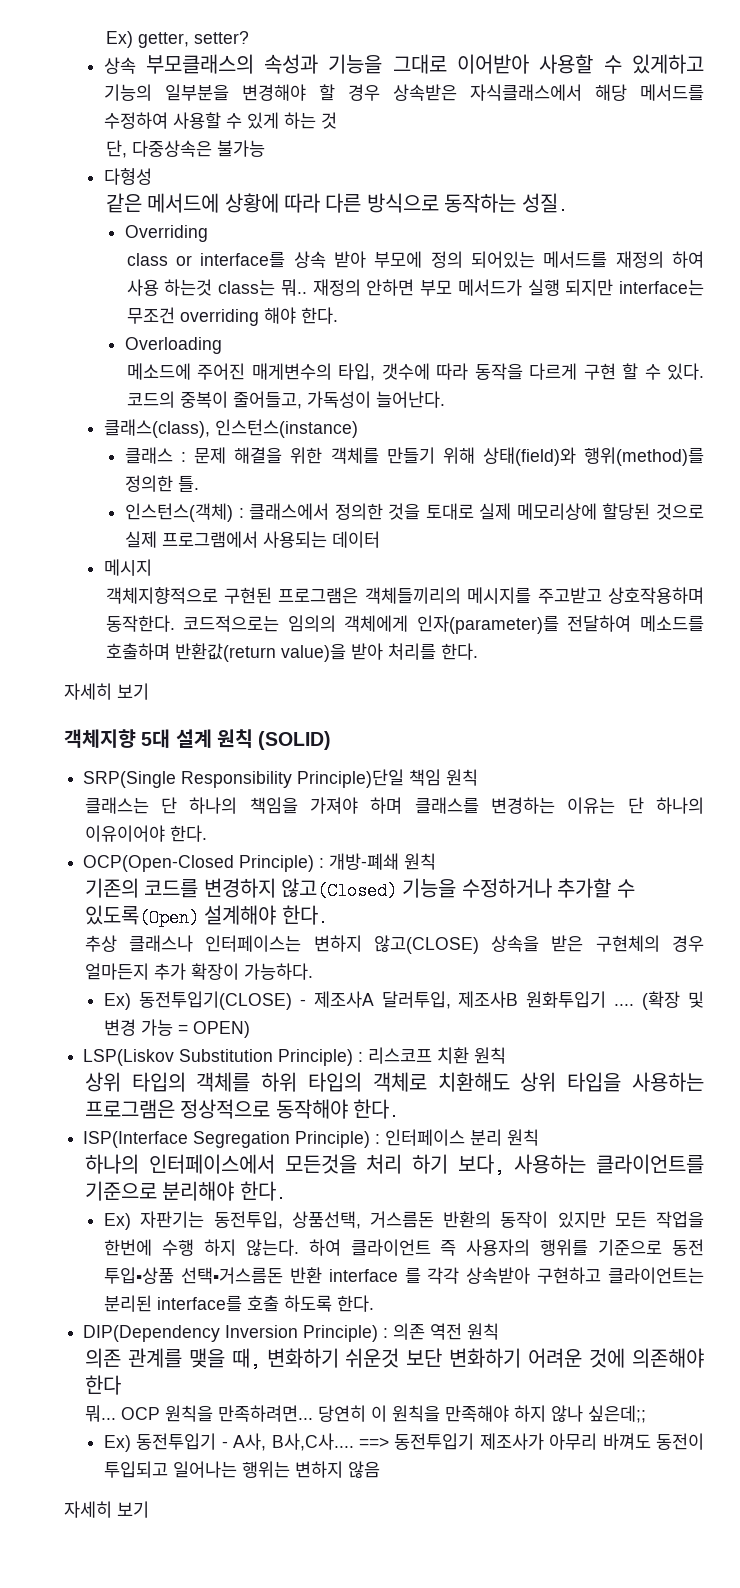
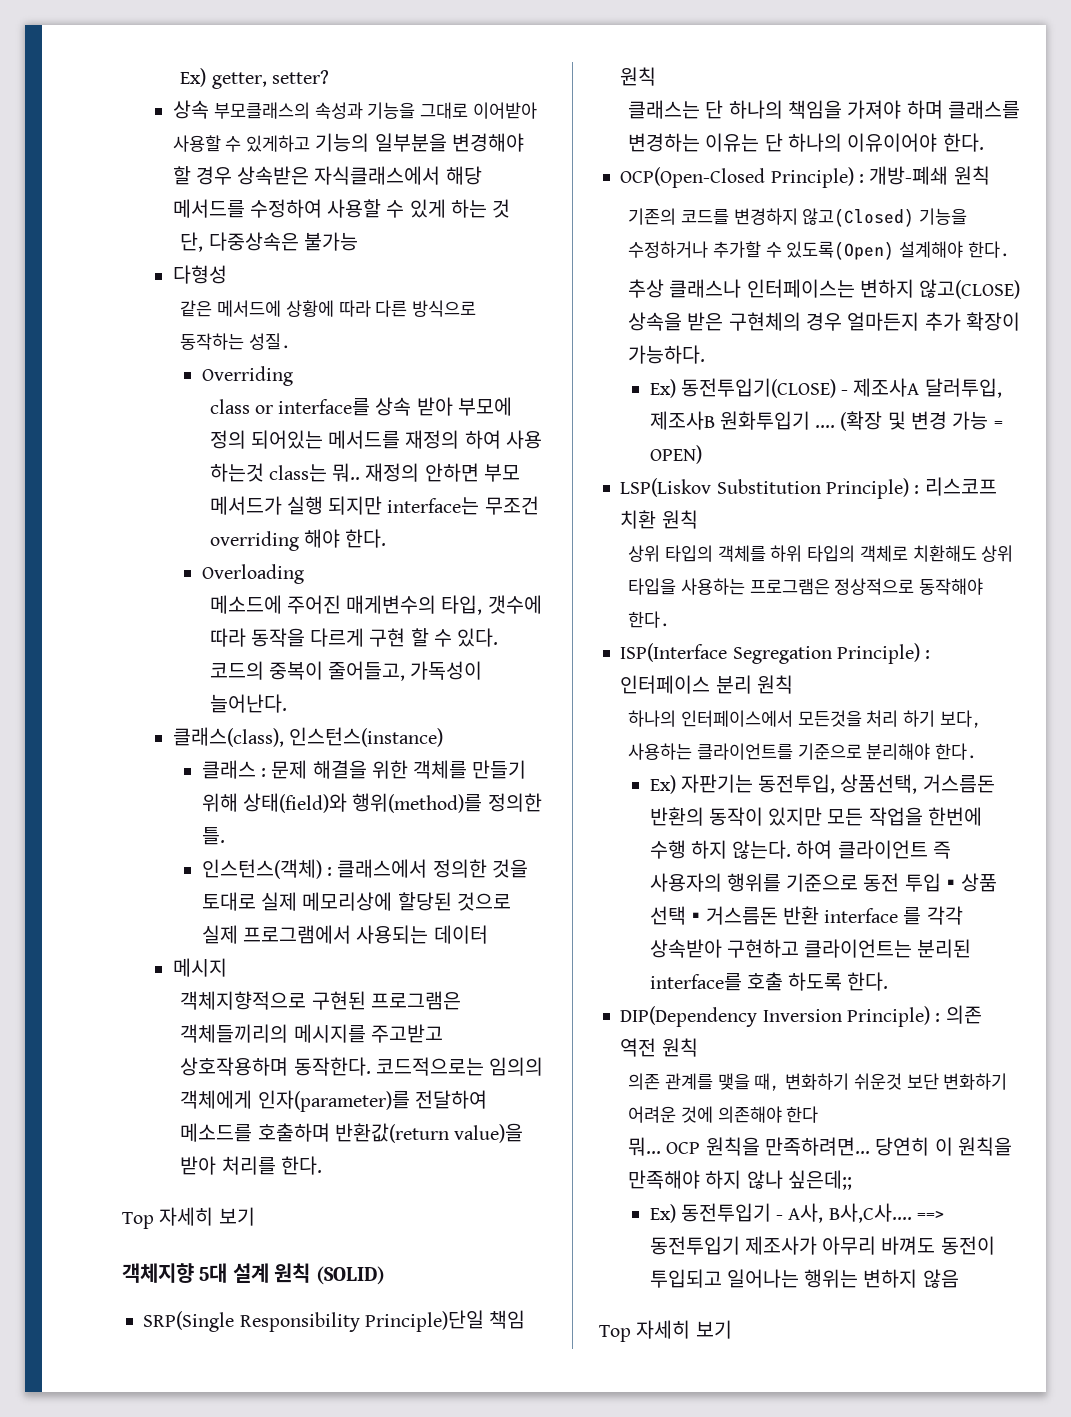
  코드적으로는 임의의 객체에게 인자(parameter)를 전달하여 메소드를 호출하며 반환값(return value)을 받아 처리를 한다.
- 자세히 보기
+ Top 자세히 보기
  ==> 동전투입기 제조사가 아무리 바껴도 동전이 투입되고 일어나는 행위는 변하지 않음
- 자세히 보기
+ Top 자세히 보기

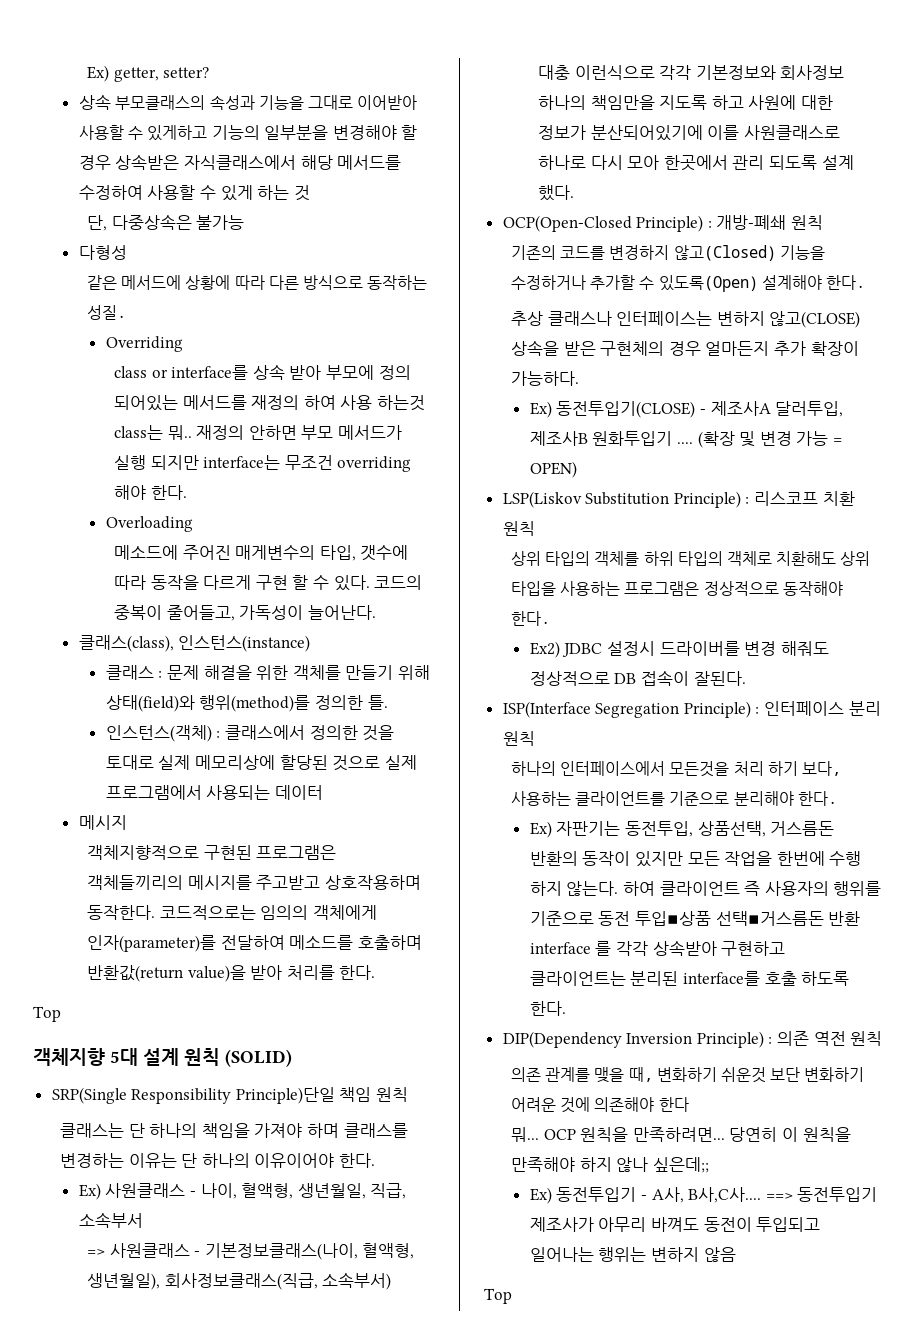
  코드적으로는 임의의 객체에게 인자(parameter)를 전달하여 메소드를 호출하며 반환값(return value)을 받아 처리를 한다.
- Top 자세히 보기
+ Top
+ Ex) 사원클래스 - 나이, 혈액형, 생년월일, 직급, 소속부서
+ => 사원클래스 - 기본정보클래스(나이, 혈액형, 생년월일), 회사정보클래스(직급, 소속부서)
+ 대충 이런식으로 각각 기본정보와 회사정보 하나의 책임만을 지도록 하고 사원에 대한 정보가 분산되어있기에 이를 사원클래스로 하나로 다시 모아 한곳에서 관리 되도록 설계 했다.
+ Ex2) JDBC 설정시 드라이버를 변경 해줘도 정상적으로 DB 접속이 잘된다.
  ==> 동전투입기 제조사가 아무리 바껴도 동전이 투입되고 일어나는 행위는 변하지 않음
- Top 자세히 보기
+ Top

